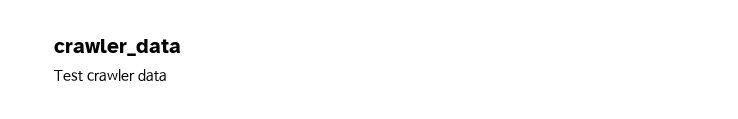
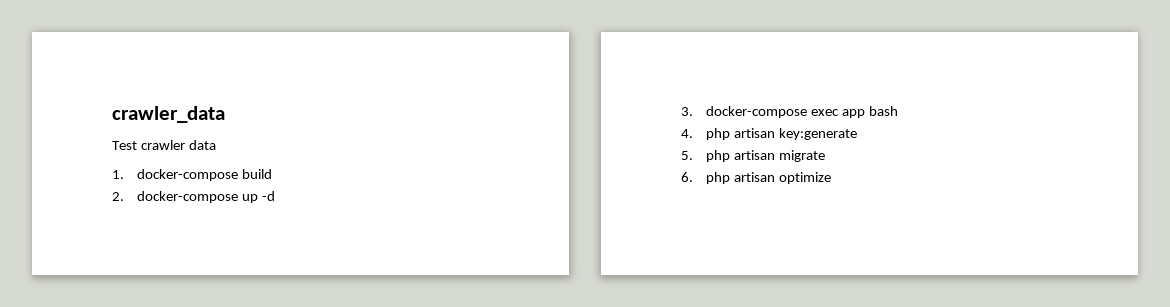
+ 1. docker-compose build
+ 2. docker-compose up -d
+ 3. docker-compose exec app bash
+ 4. php artisan key:generate
+ 5. php artisan migrate
+ 6. php artisan optimize

